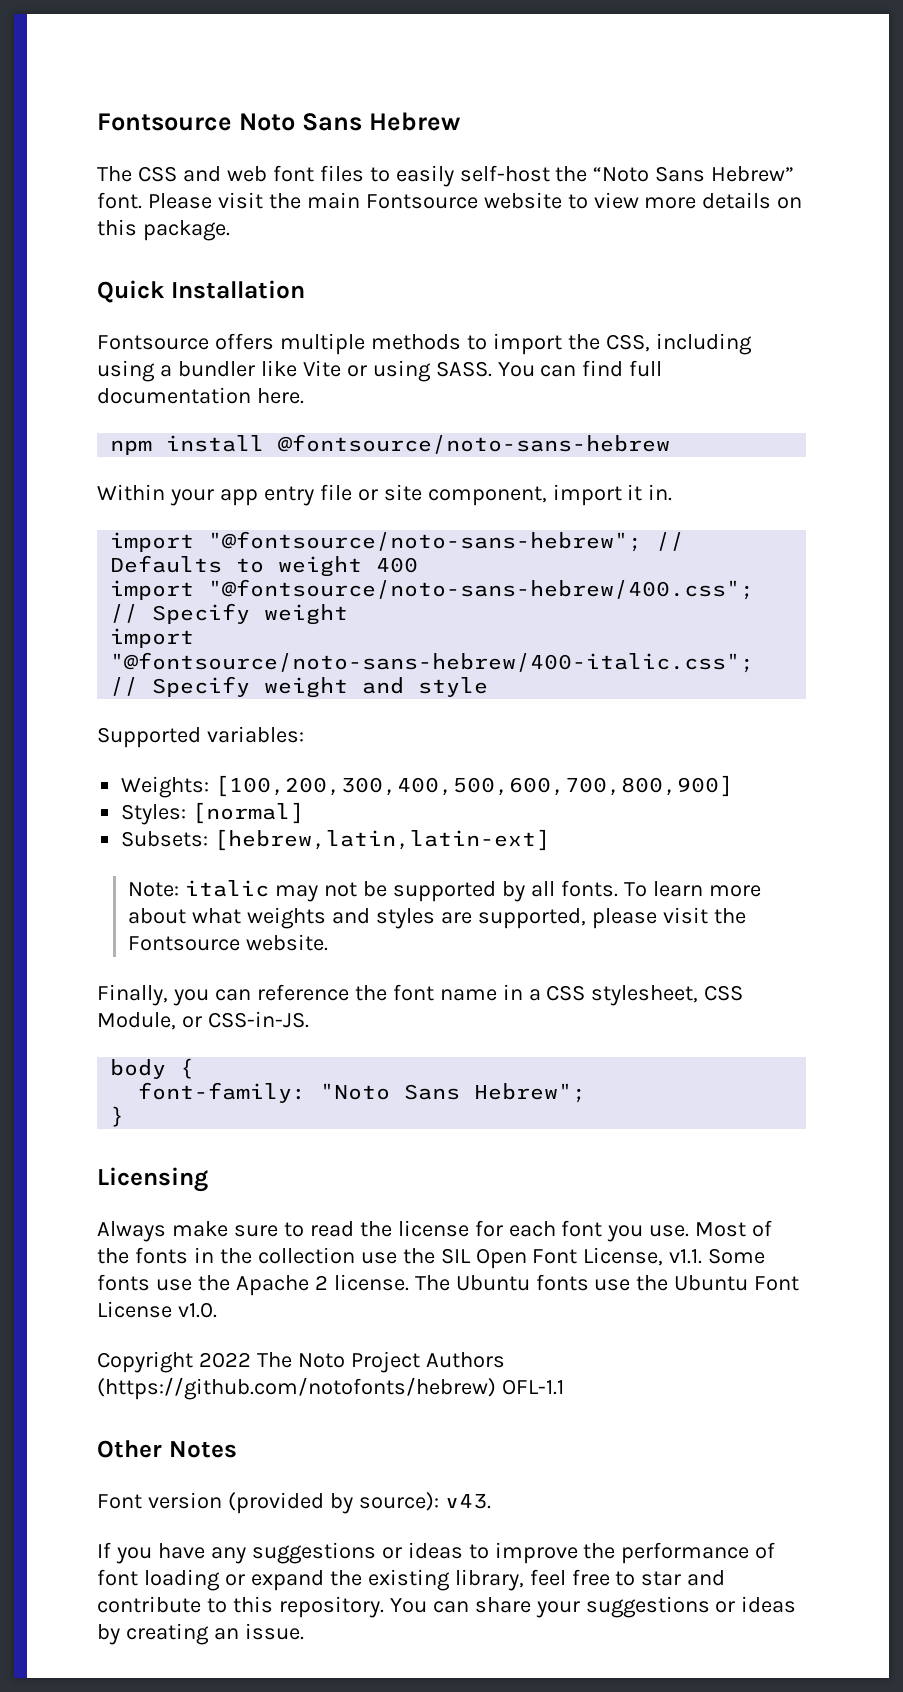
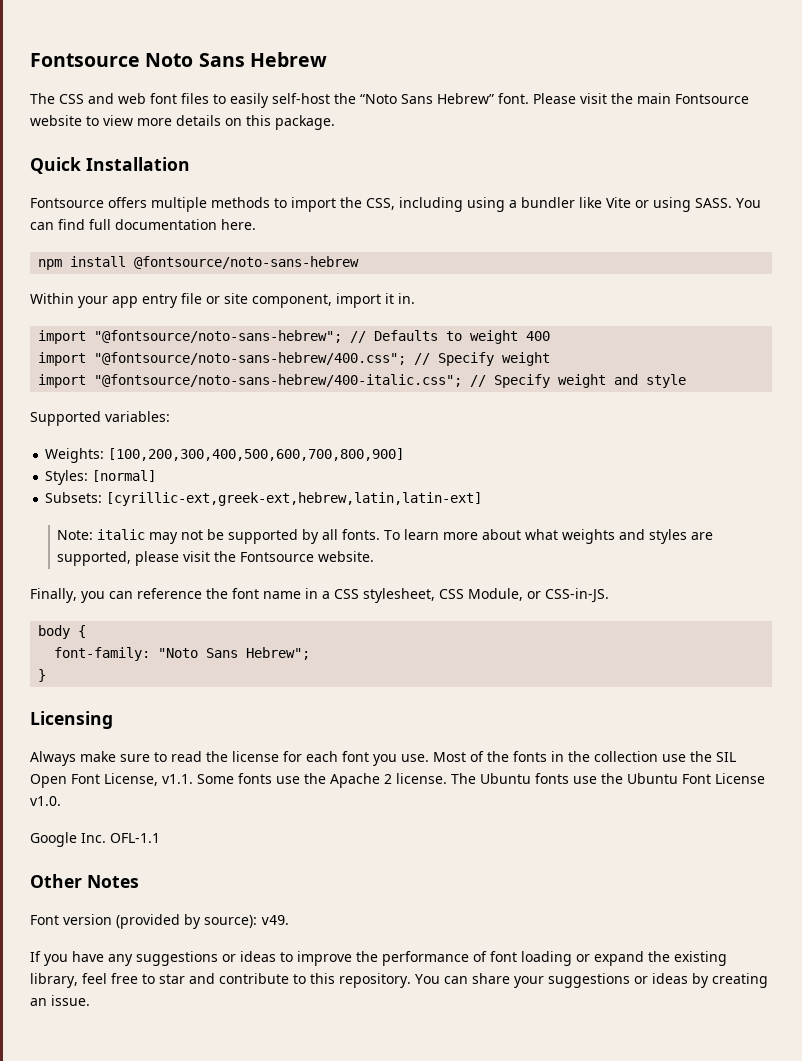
- Subsets: [hebrew,latin,latin-ext]
+ Subsets: [cyrillic-ext,greek-ext,hebrew,latin,latin-ext]
- Copyright 2022 The Noto Project Authors (https://github.com/notofonts/hebrew) OFL-1.1
+ Google Inc. OFL-1.1
- Font version (provided by source): v43.
+ Font version (provided by source): v49.

